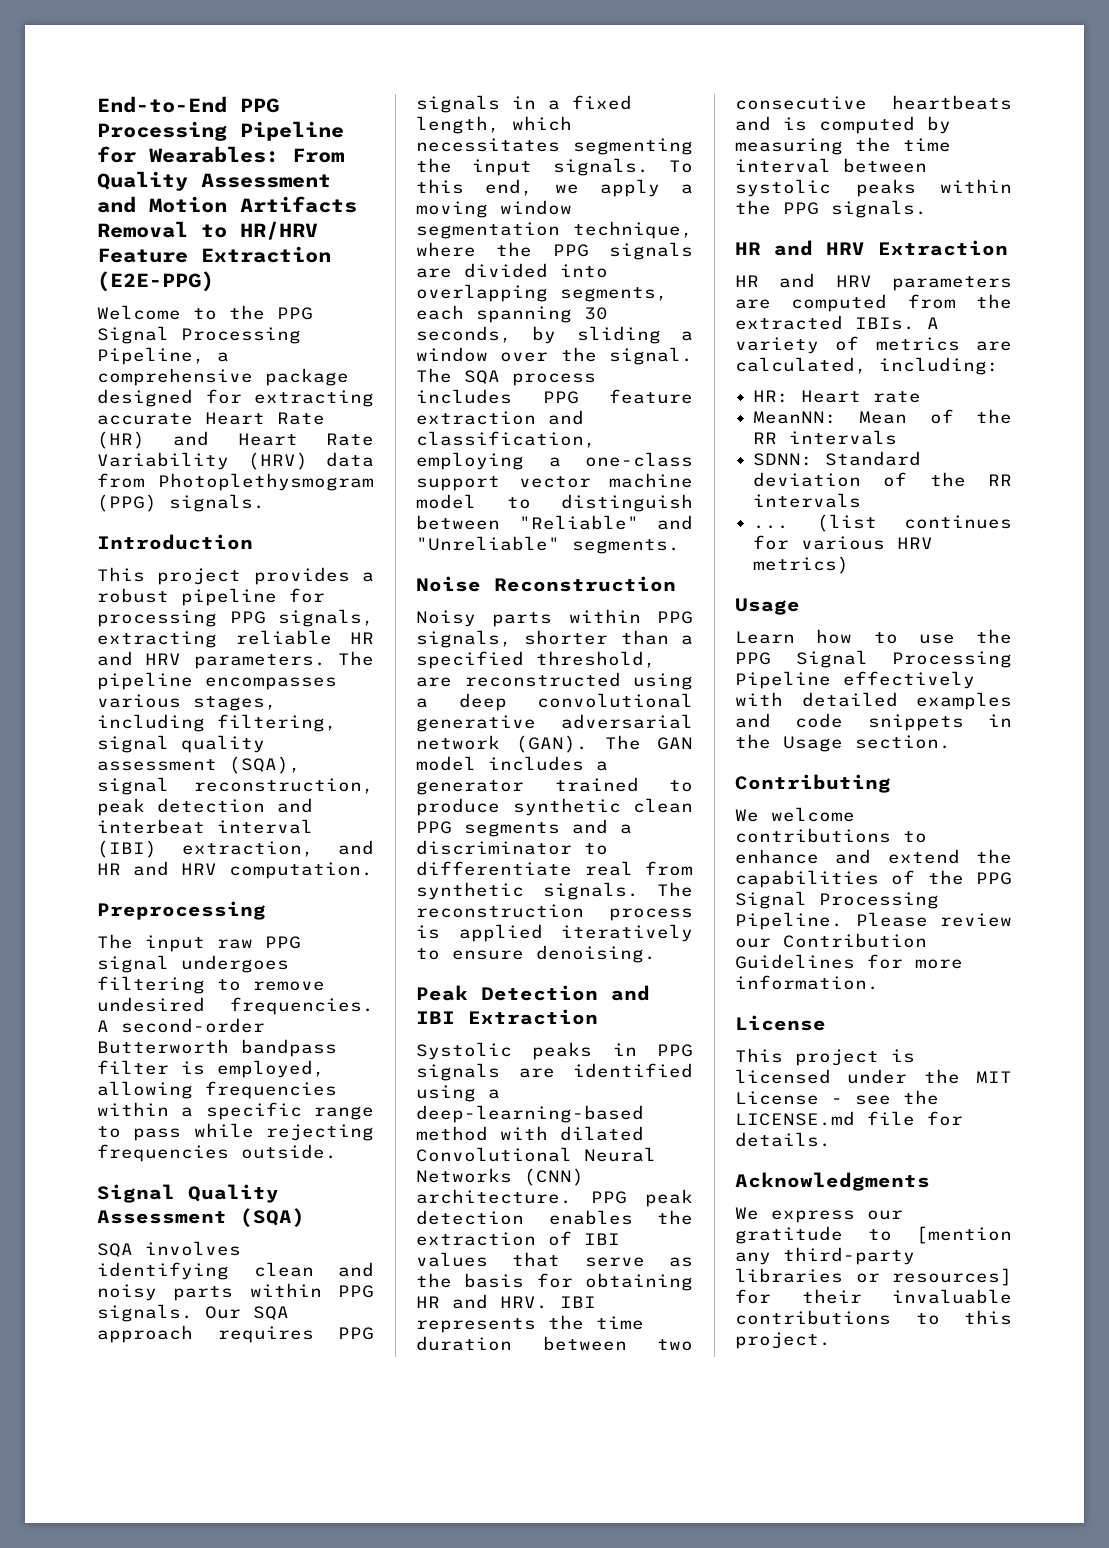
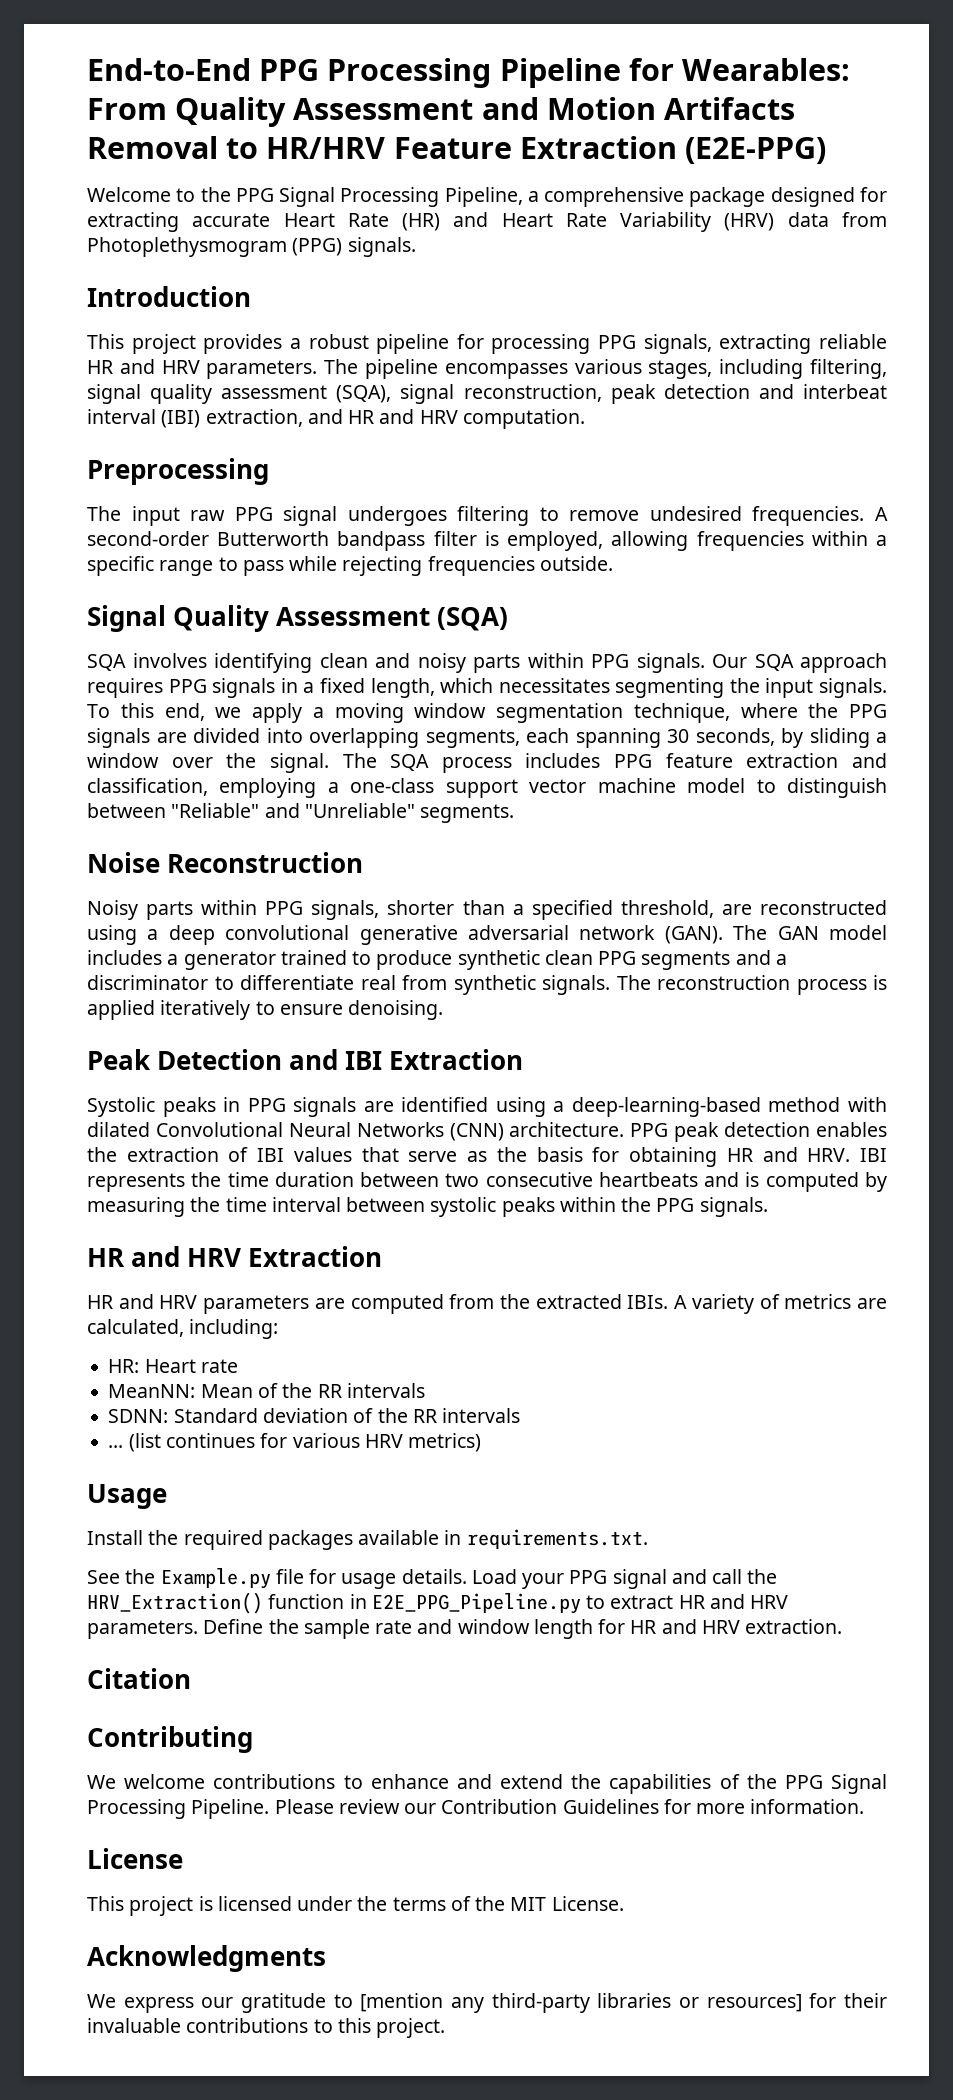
- Learn how to use the PPG Signal Processing Pipeline effectively with detailed examples and code snippets in the Usage section.
+ Install the required packages available in requirements.txt.
+ See the Example.py file for usage details. Load your PPG signal and call the HRV_Extraction() function in E2E_PPG_Pipeline.py to extract HR and HRV parameters. Define the sample rate and window length for HR and HRV extraction.
+ Citation
- This project is licensed under the MIT License - see the LICENSE.md file for details.
+ This project is licensed under the terms of the MIT License.

